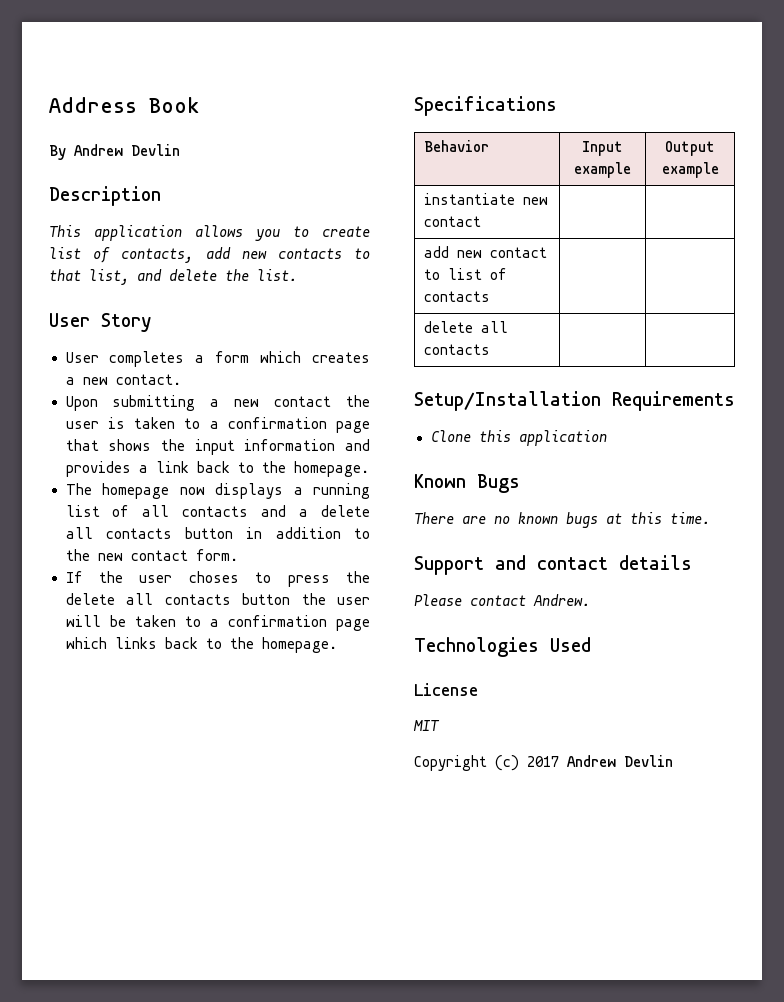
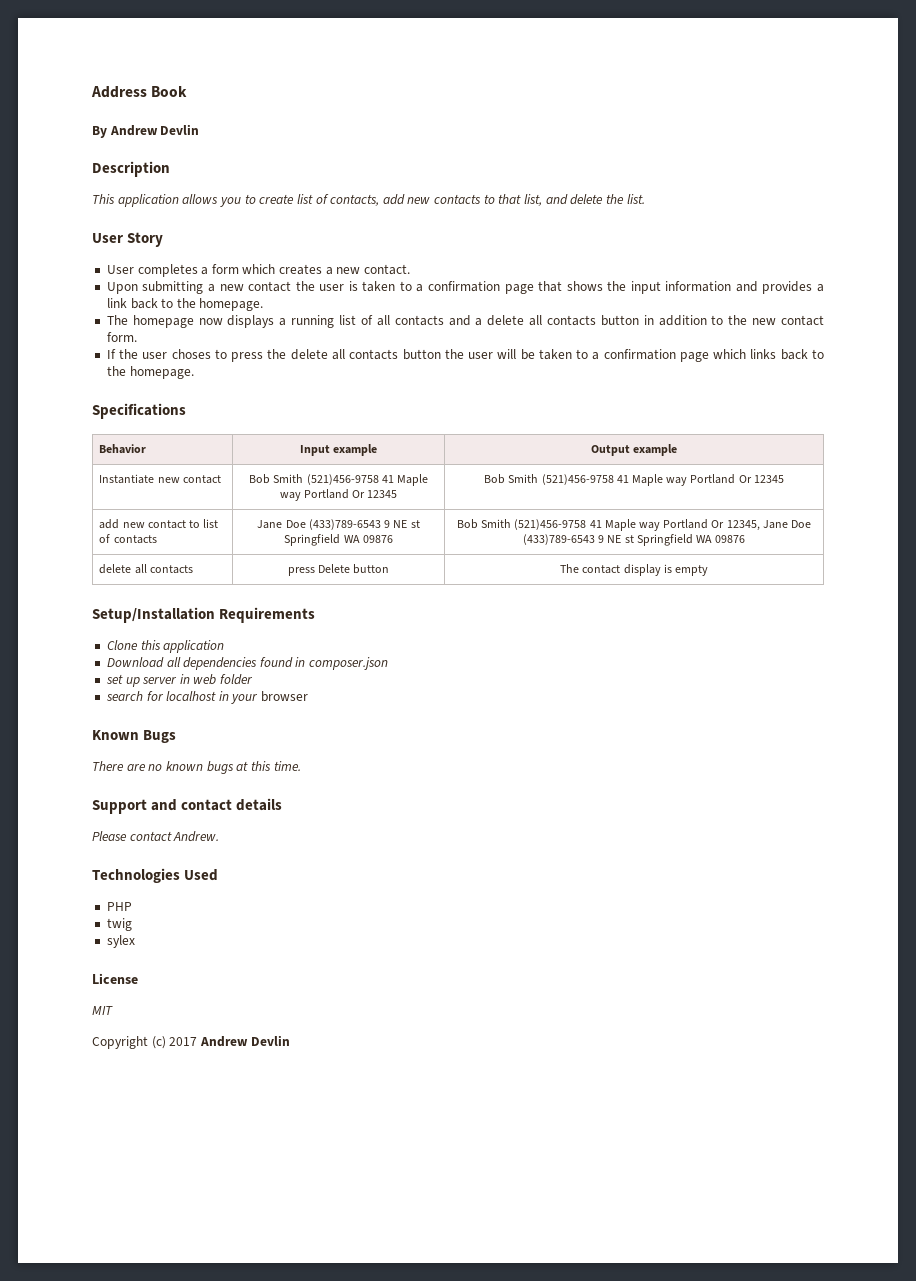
- instantiate new contact | |
+ Instantiate new contact | Bob Smith (521)456-9758 41 Maple way Portland Or 12345 | Bob Smith (521)456-9758 41 Maple way Portland Or 12345
- add new contact to list of contacts | |
- delete all contacts | |
+ add new contact to list of contacts | Jane Doe (433)789-6543 9 NE st Springfield WA 09876 | Bob Smith (521)456-9758 41 Maple way Portland Or 12345, Jane Doe (433)789-6543 9 NE st Springfield WA 09876
+ delete all contacts | press Delete button | The contact display is empty
+ Download all dependencies found in composer.json
+ set up server in web folder
+ search for localhost in your browser
+ PHP
+ twig
+ sylex

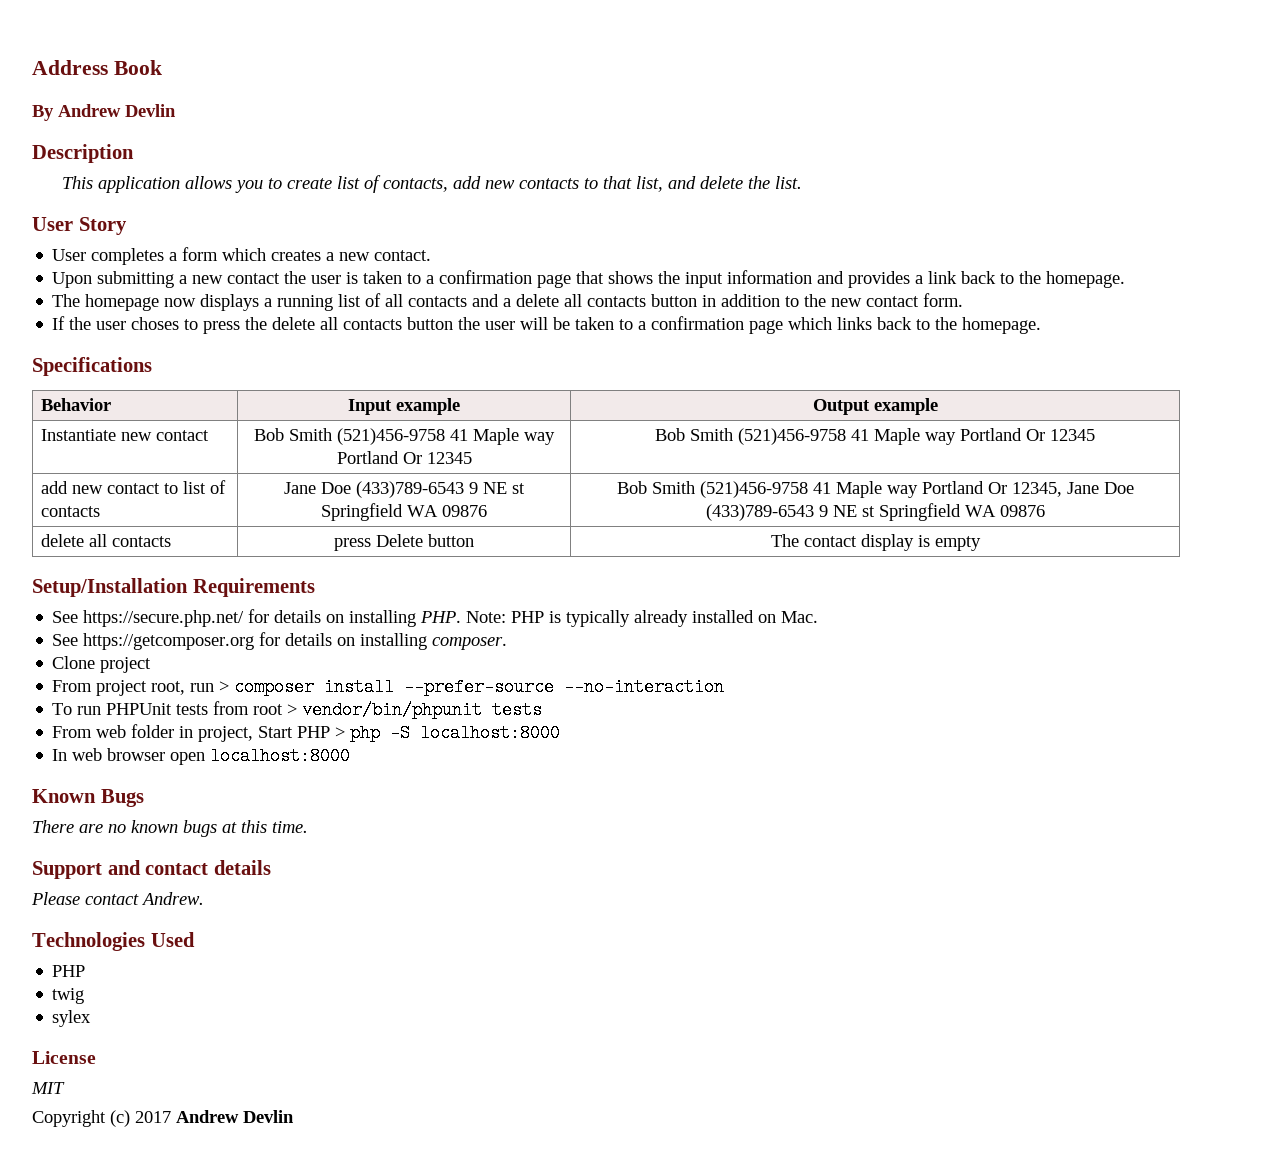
- Clone this application
- Download all dependencies found in composer.json
- set up server in web folder
- search for localhost in your browser
+ See https://secure.php.net/ for details on installing PHP. Note: PHP is typically already installed on Mac.
+ See https://getcomposer.org for details on installing composer.
+ Clone project
+ From project root, run > composer install --prefer-source --no-interaction
+ To run PHPUnit tests from root > vendor/bin/phpunit tests
+ From web folder in project, Start PHP > php -S localhost:8000
+ In web browser open localhost:8000

